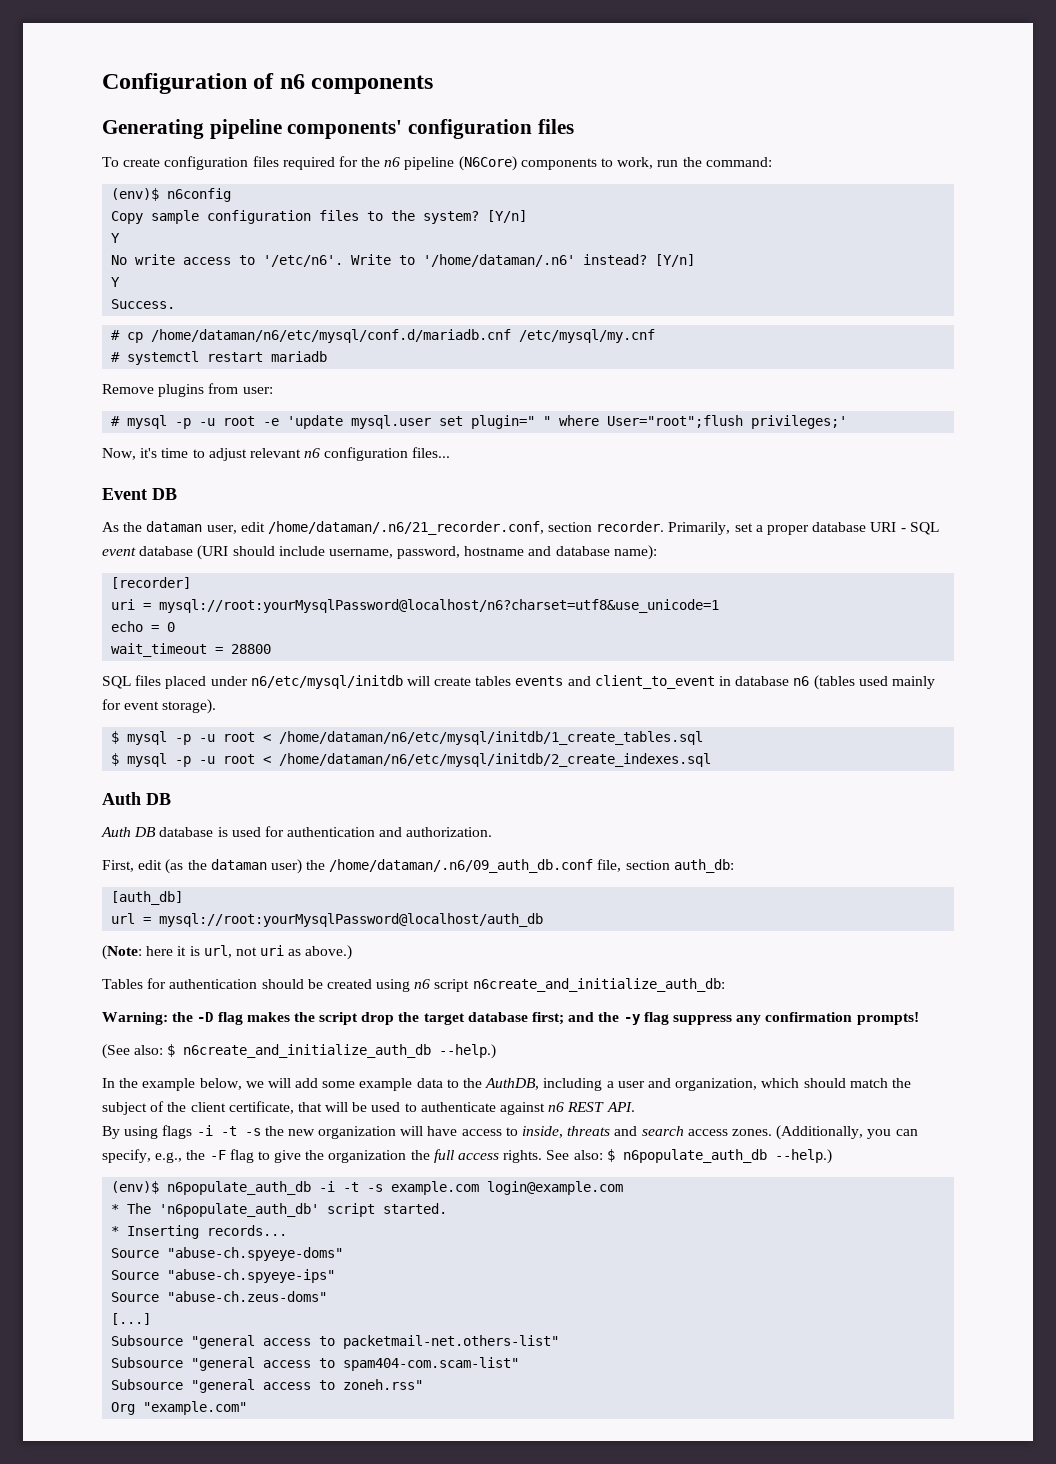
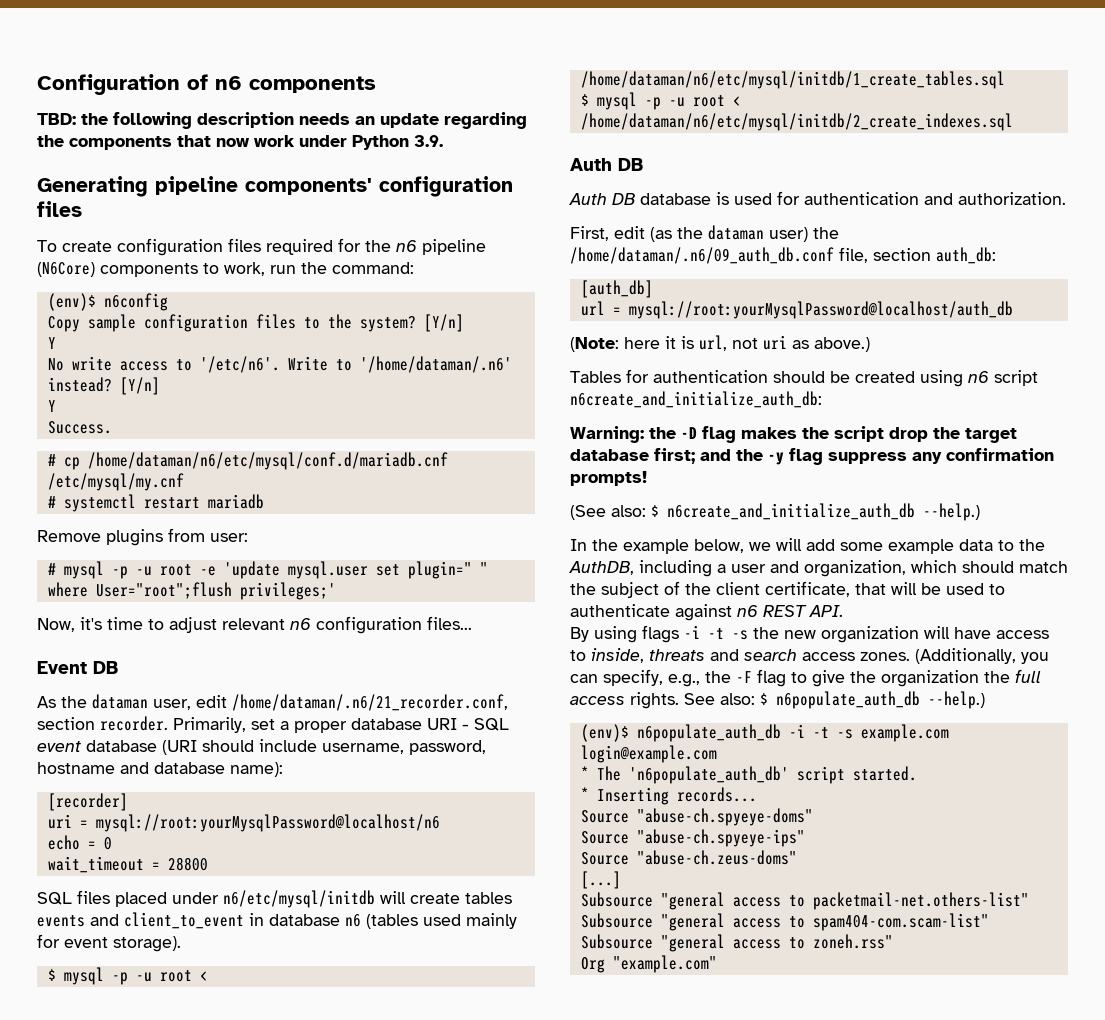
+ TBD: the following description needs an update regarding the components that now work under Python 3.9.
- uri = mysql://root:yourMysqlPassword@localhost/n6?charset=utf8&use_unicode=1
+ uri = mysql://root:yourMysqlPassword@localhost/n6

